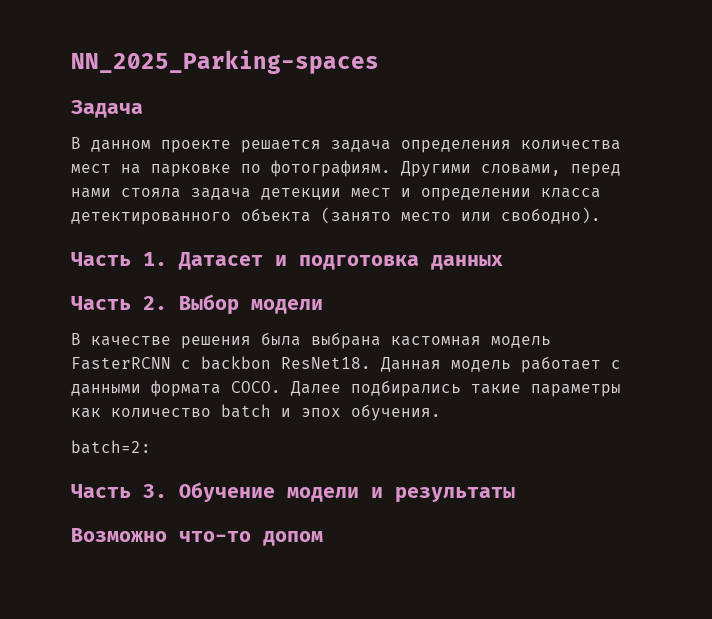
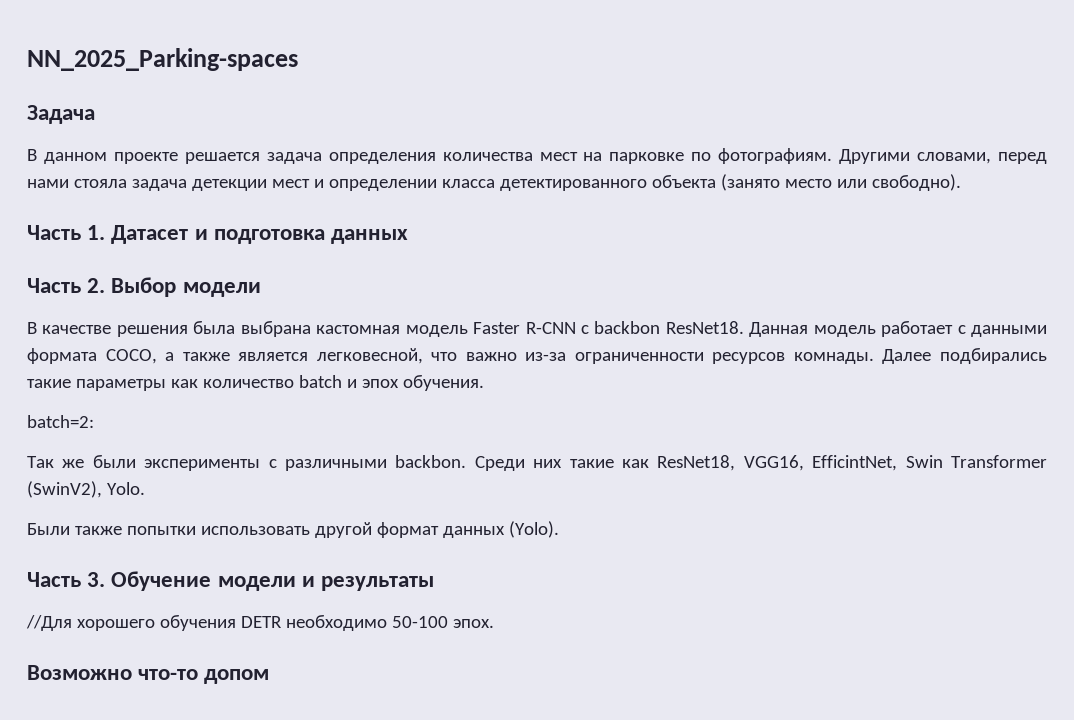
- В качестве решения была выбрана кастомная модель FasterRCNN с backbon ResNet18.
+ В качестве решения была выбрана кастомная модель Faster R-CNN с backbon ResNet18.
- Данная модель работает с данными формата COCO.
+ Данная модель работает с данными формата COCO, а также является легковесной, что важно из-за ограниченности ресурсов комнады.
+ Так же были эксперименты с различными backbon. Среди них такие как ResNet18, VGG16, EfficintNet, Swin Transformer (SwinV2), Yolo.
+ Были также попытки использовать другой формат данных (Yolo).
+ //Для хорошего обучения DETR необходимо 50-100 эпох.

